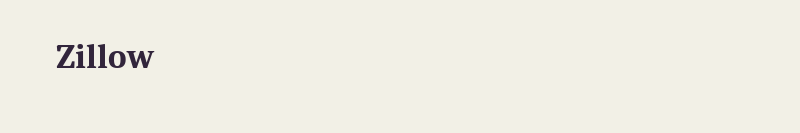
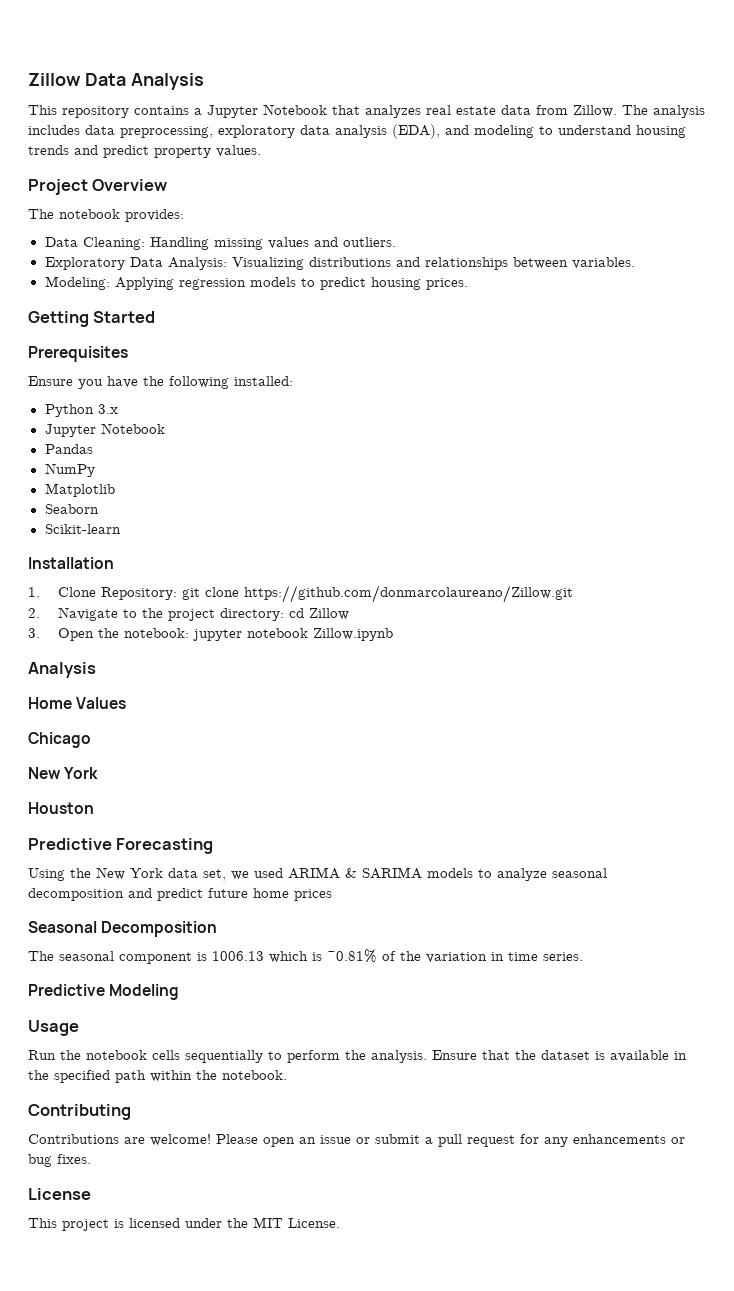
- Zillow
+ Zillow Data Analysis
+ This repository contains a Jupyter Notebook that analyzes real estate data from Zillow. The analysis includes data preprocessing, exploratory data analysis (EDA), and modeling to understand housing trends and predict property values.
+ Project Overview
+ The notebook provides:
+ Data Cleaning: Handling missing values and outliers.
+ Exploratory Data Analysis: Visualizing distributions and relationships between variables.
+ Modeling: Applying regression models to predict housing prices.
+ Getting Started
+ Prerequisites
+ Ensure you have the following installed:
+ Python 3.x
+ Jupyter Notebook
+ Pandas
+ NumPy
+ Matplotlib
+ Seaborn
+ Scikit-learn
+ Installation
+ 1. Clone Repository: git clone https://github.com/donmarcolaureano/Zillow.git
+ 2. Navigate to the project directory: cd Zillow
+ 3. Open the notebook: jupyter notebook Zillow.ipynb
+ Analysis
+ Home Values
+ Chicago
+ New York
+ Houston
+ Predictive Forecasting
+ Using the New York data set, we used ARIMA & SARIMA models to analyze seasonal decomposition and predict future home prices
+ Seasonal Decomposition
+ The seasonal component is 1006.13 which is ~0.81% of the variation in time series.
+ Predictive Modeling
+ Usage
+ Run the notebook cells sequentially to perform the analysis. Ensure that the dataset is available in the specified path within the notebook.
+ Contributing
+ Contributions are welcome! Please open an issue or submit a pull request for any enhancements or bug fixes.
+ License
+ This project is licensed under the MIT License.

